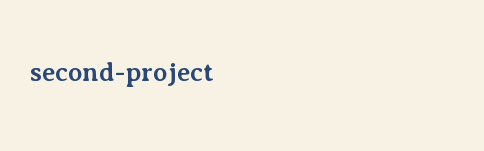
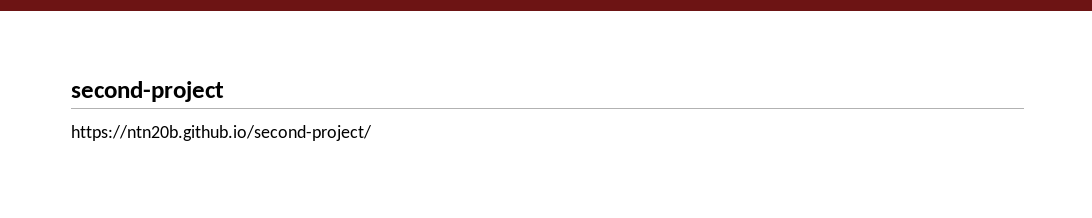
+ https://ntn20b.github.io/second-project/

